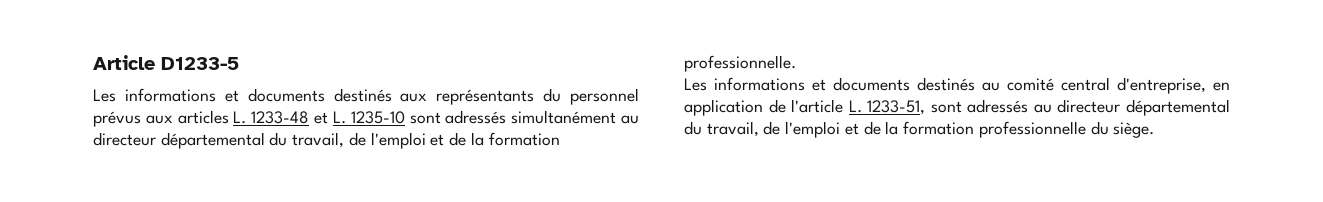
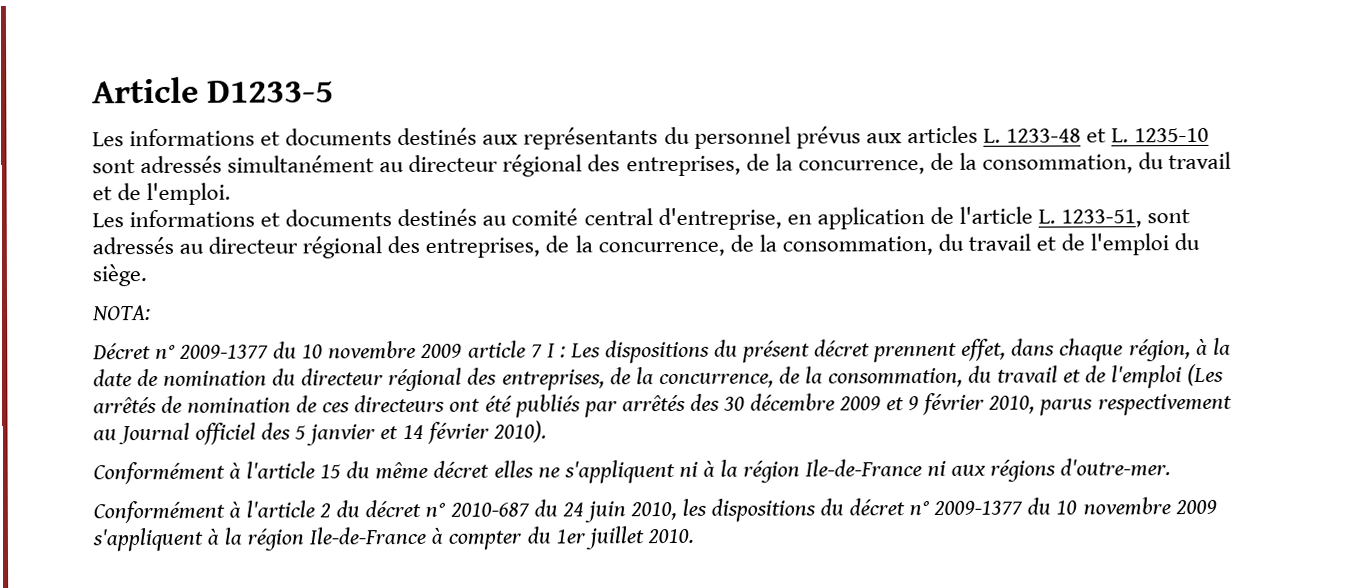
- Les informations et documents destinés aux représentants du personnel prévus aux articles L. 1233-48 et L. 1235-10 sont adressés simultanément au directeur départemental du travail, de l'emploi et de la formation professionnelle.
+ Les informations et documents destinés aux représentants du personnel prévus aux articles L. 1233-48 et L. 1235-10 sont adressés simultanément au directeur régional des entreprises, de la concurrence, de la consommation, du travail et de l'emploi.
- Les informations et documents destinés au comité central d'entreprise, en application de l'article L. 1233-51, sont adressés au directeur départemental du travail, de l'emploi et de la formation professionnelle du siège.
+ Les informations et documents destinés au comité central d'entreprise, en application de l'article L. 1233-51, sont adressés au directeur régional des entreprises, de la concurrence, de la consommation, du travail et de l'emploi du siège.
+ NOTA:
+ Décret n° 2009-1377 du 10 novembre 2009 article 7 I : Les dispositions du présent décret prennent effet, dans chaque région, à la date de nomination du directeur régional des entreprises, de la concurrence, de la consommation, du travail et de l'emploi (Les arrêtés de nomination de ces directeurs ont été publiés par arrêtés des 30 décembre 2009 et 9 février 2010, parus respectivement au Journal officiel des 5 janvier et 14 février 2010).
+ Conformément à l'article 15 du même décret elles ne s'appliquent ni à la région Ile-de-France ni aux régions d'outre-mer.
+ Conformément à l'article 2 du décret n° 2010-687 du 24 juin 2010, les dispositions du décret n° 2009-1377 du 10 novembre 2009 s'appliquent à la région Ile-de-France à compter du 1er juillet 2010.

